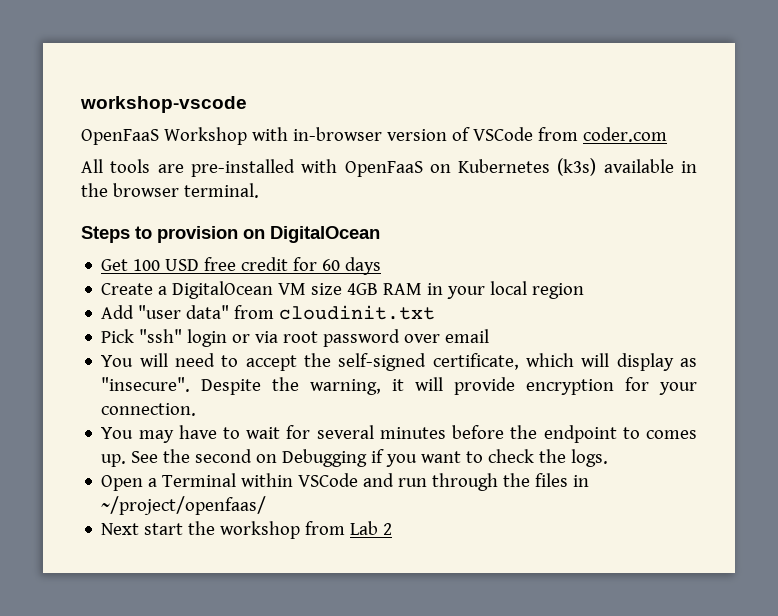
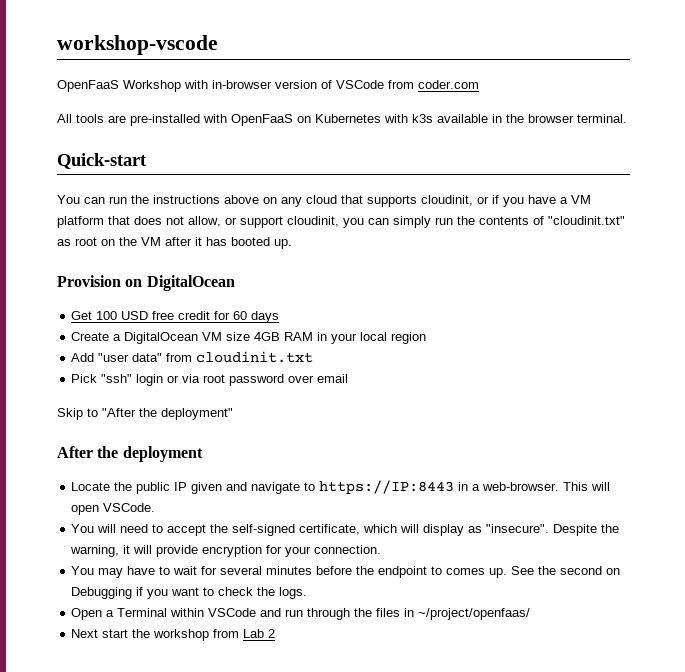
- All tools are pre-installed with OpenFaaS on Kubernetes (k3s) available in the browser terminal.
+ All tools are pre-installed with OpenFaaS on Kubernetes with k3s available in the browser terminal.
- Steps to provision on DigitalOcean
+ Quick-start
+ You can run the instructions above on any cloud that supports cloudinit, or if you have a VM platform that does not allow, or support cloudinit, you can simply run the contents of "cloudinit.txt" as root on the VM after it has booted up.
+ Provision on DigitalOcean
+ Skip to "After the deployment"
+ After the deployment
+ Locate the public IP given and navigate to https://IP:8443 in a web-browser. This will open VSCode.

